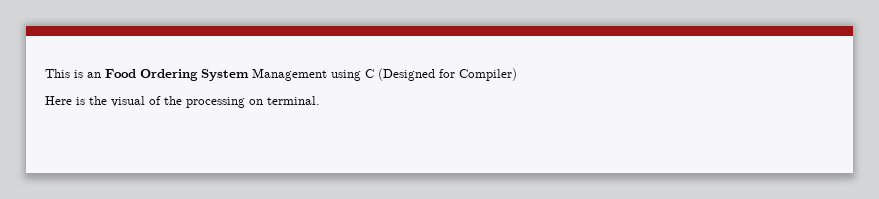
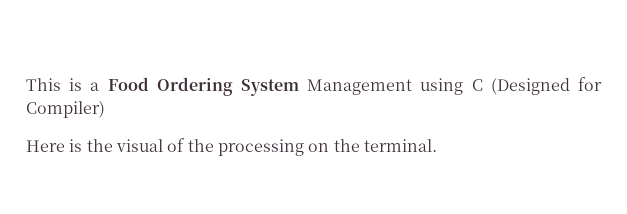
- This is an Food Ordering System Management using C (Designed for Compiler)
+ This is a Food Ordering System Management using C (Designed for Compiler)
- Here is the visual of the processing on terminal.
+ Here is the visual of the processing on the terminal.

